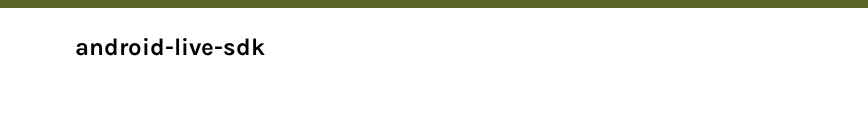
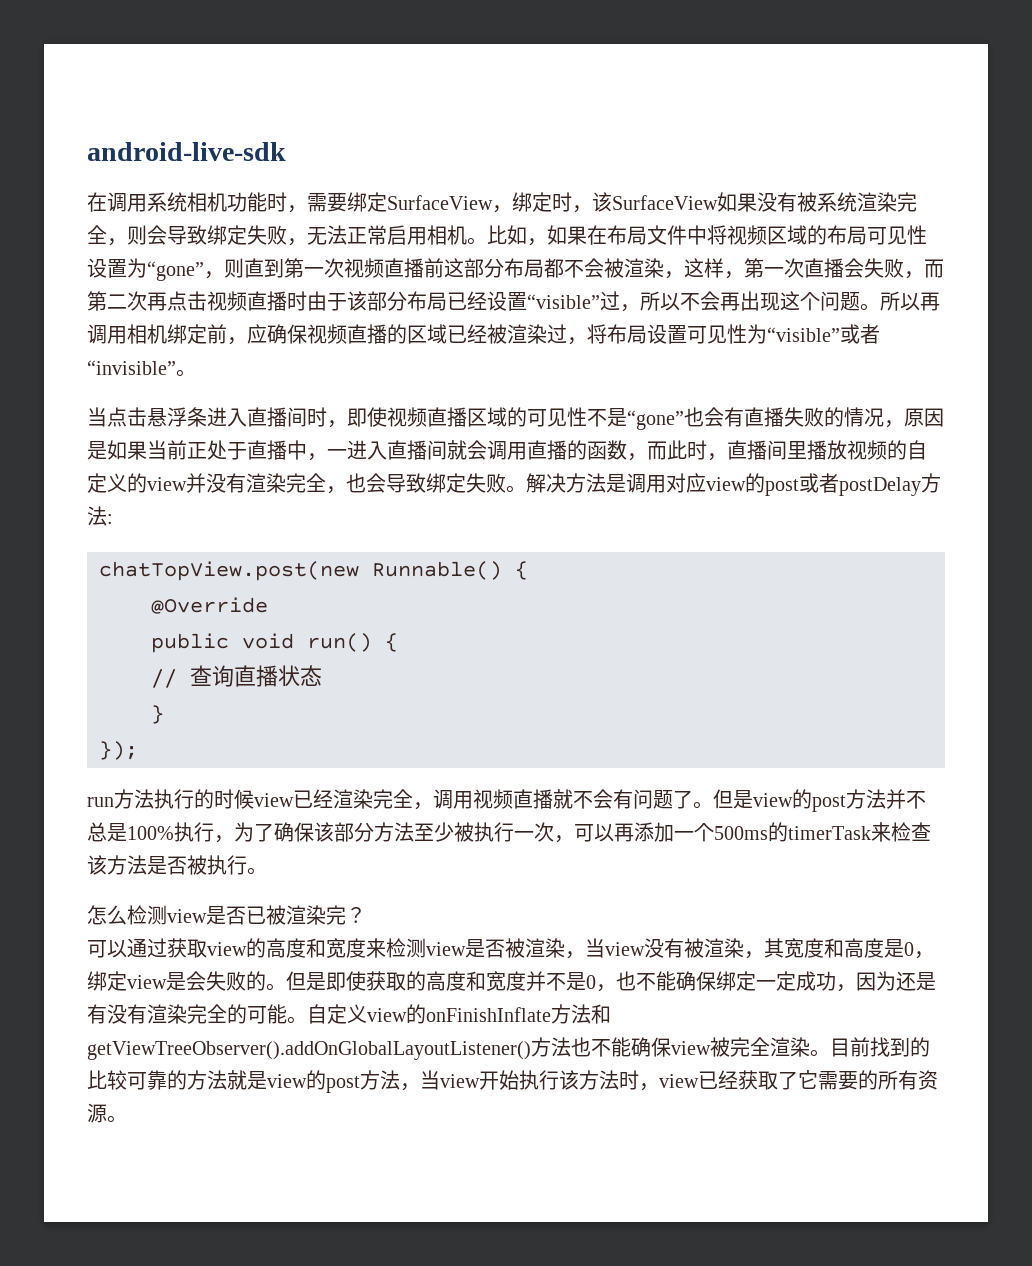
+ 在调用系统相机功能时，需要绑定SurfaceView，绑定时，该SurfaceView如果没有被系统渲染完全，则会导致绑定失败，无法正常启用相机。比如，如果在布局文件中将视频区域的布局可见性设置为“gone”，则直到第一次视频直播前这部分布局都不会被渲染，这样，第一次直播会失败，而第二次再点击视频直播时由于该部分布局已经设置“visible”过，所以不会再出现这个问题。所以再调用相机绑定前，应确保视频直播的区域已经被渲染过，将布局设置可见性为“visible”或者“invisible”。
+ 当点击悬浮条进入直播间时，即使视频直播区域的可见性不是“gone”也会有直播失败的情况，原因是如果当前正处于直播中，一进入直播间就会调用直播的函数，而此时，直播间里播放视频的自定义的view并没有渲染完全，也会导致绑定失败。解决方法是调用对应view的post或者postDelay方法:
+ chatTopView.post(new Runnable() {
+ @Override
+ public void run() {
+ // 查询直播状态
+ }
+ });
+ run方法执行的时候view已经渲染完全，调用视频直播就不会有问题了。但是view的post方法并不总是100%执行，为了确保该部分方法至少被执行一次，可以再添加一个500ms的timerTask来检查该方法是否被执行。
+ 怎么检测view是否已被渲染完？
+ 可以通过获取view的高度和宽度来检测view是否被渲染，当view没有被渲染，其宽度和高度是0，绑定view是会失败的。但是即使获取的高度和宽度并不是0，也不能确保绑定一定成功，因为还是有没有渲染完全的可能。自定义view的onFinishInflate方法和getViewTreeObserver().addOnGlobalLayoutListener()方法也不能确保view被完全渲染。目前找到的比较可靠的方法就是view的post方法，当view开始执行该方法时，view已经获取了它需要的所有资源。

